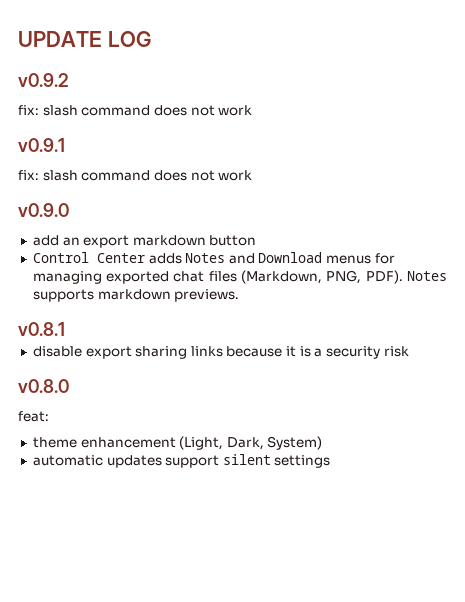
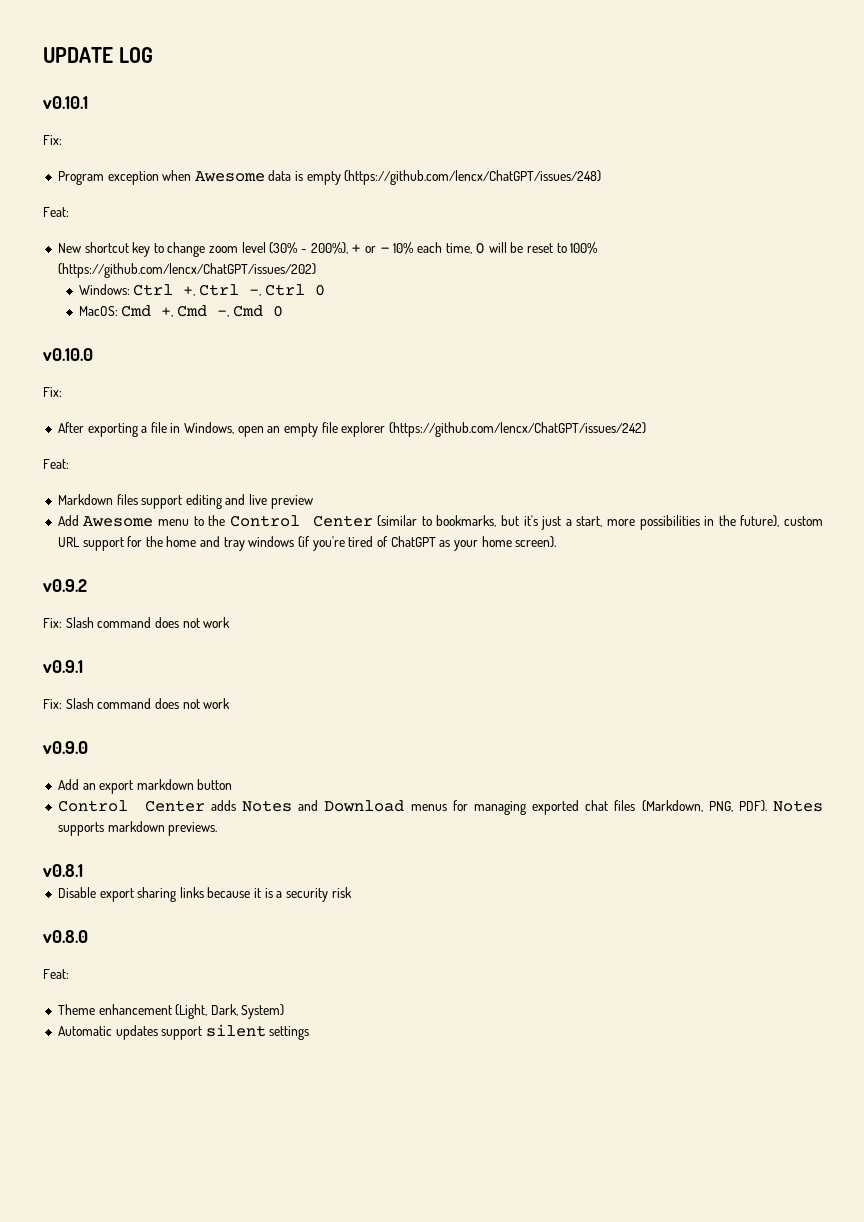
+ v0.10.1
+ Fix:
+ Program exception when Awesome data is empty (https://github.com/lencx/ChatGPT/issues/248)
+ Feat:
+ New shortcut key to change zoom level (30% - 200%), + or - 10% each time, 0 will be reset to 100% (https://github.com/lencx/ChatGPT/issues/202)
+ Windows: Ctrl +, Ctrl -, Ctrl 0
+ MacOS: Cmd +, Cmd -, Cmd 0
+ v0.10.0
+ Fix:
+ After exporting a file in Windows, open an empty file explorer (https://github.com/lencx/ChatGPT/issues/242)
+ Feat:
+ Markdown files support editing and live preview
+ Add Awesome menu to the Control Center (similar to bookmarks, but it's just a start, more possibilities in the future), custom URL support for the home and tray windows (if you're tired of ChatGPT as your home screen).
  v0.9.2
- fix: slash command does not work
+ Fix: Slash command does not work
  v0.9.1
- fix: slash command does not work
+ Fix: Slash command does not work
- add an export markdown button
+ Add an export markdown button
- disable export sharing links because it is a security risk
+ Disable export sharing links because it is a security risk
  v0.8.0
- feat:
- theme enhancement (Light, Dark, System)
+ Feat:
+ Theme enhancement (Light, Dark, System)
- automatic updates support silent settings
+ Automatic updates support silent settings

